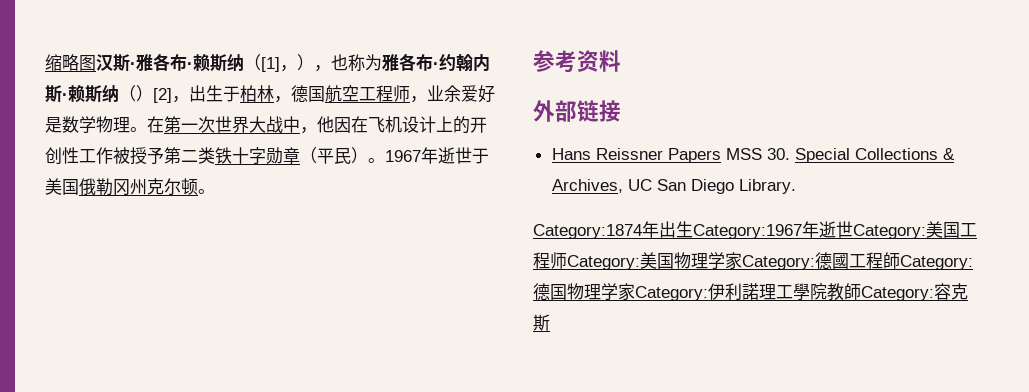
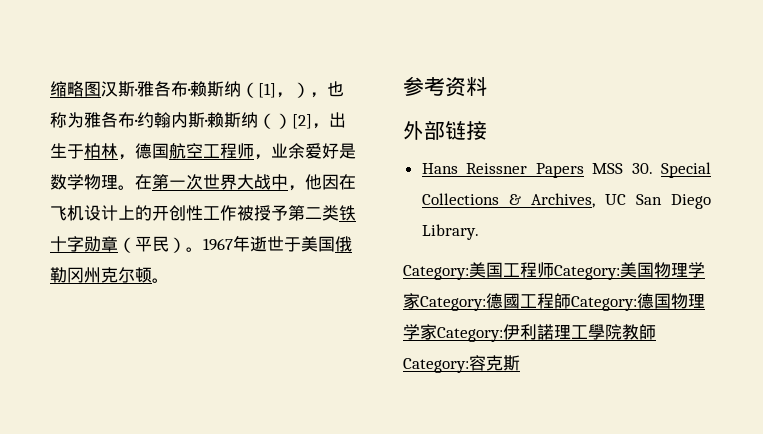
- Category:1874年出生Category:1967年逝世Category:美国工程师Category:美国物理学家Category:德國工程師Category:德国物理学家Category:伊利諾理工學院教師Category:容克斯
+ Category:美国工程师Category:美国物理学家Category:德國工程師Category:德国物理学家Category:伊利諾理工學院教師Category:容克斯

